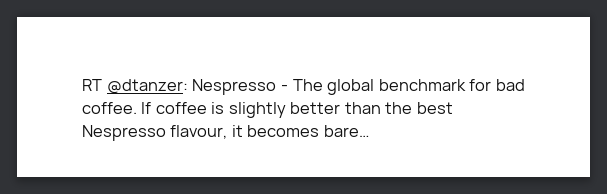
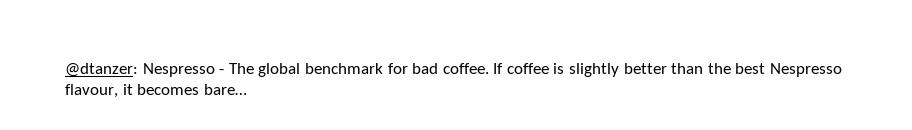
- RT @dtanzer: Nespresso - The global benchmark for bad coffee.
+ @dtanzer: Nespresso - The global benchmark for bad coffee.

